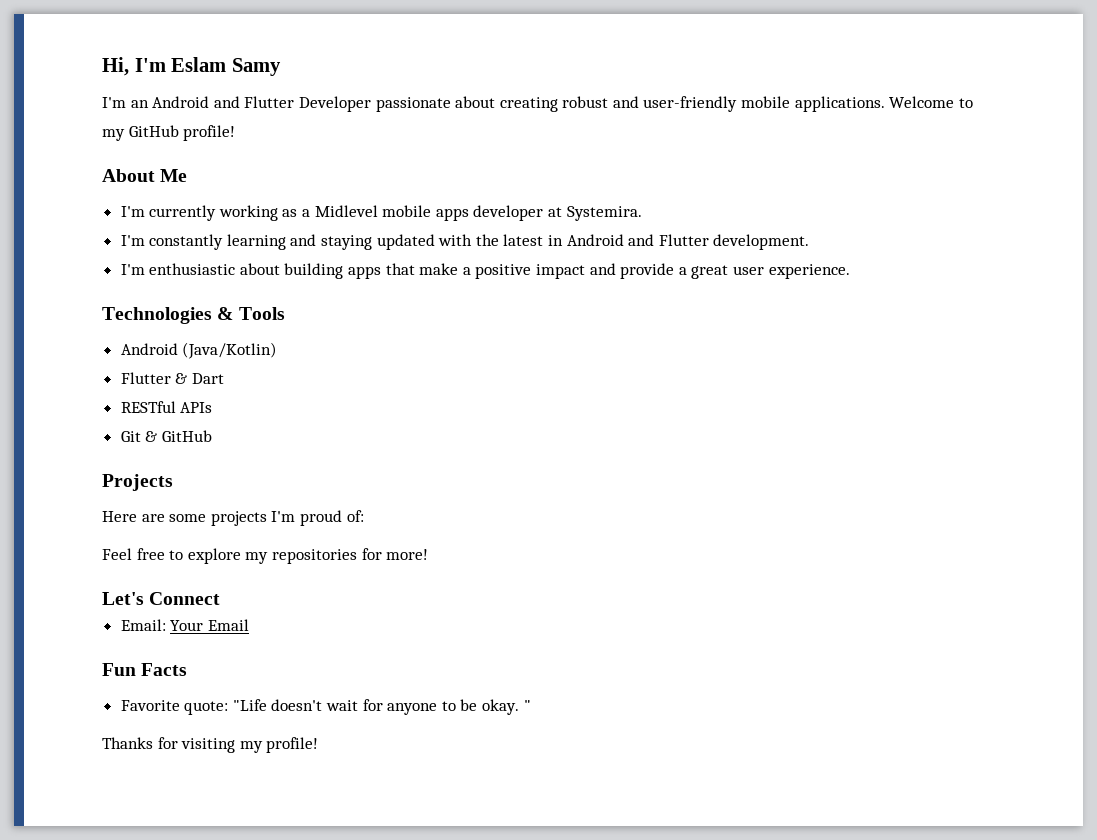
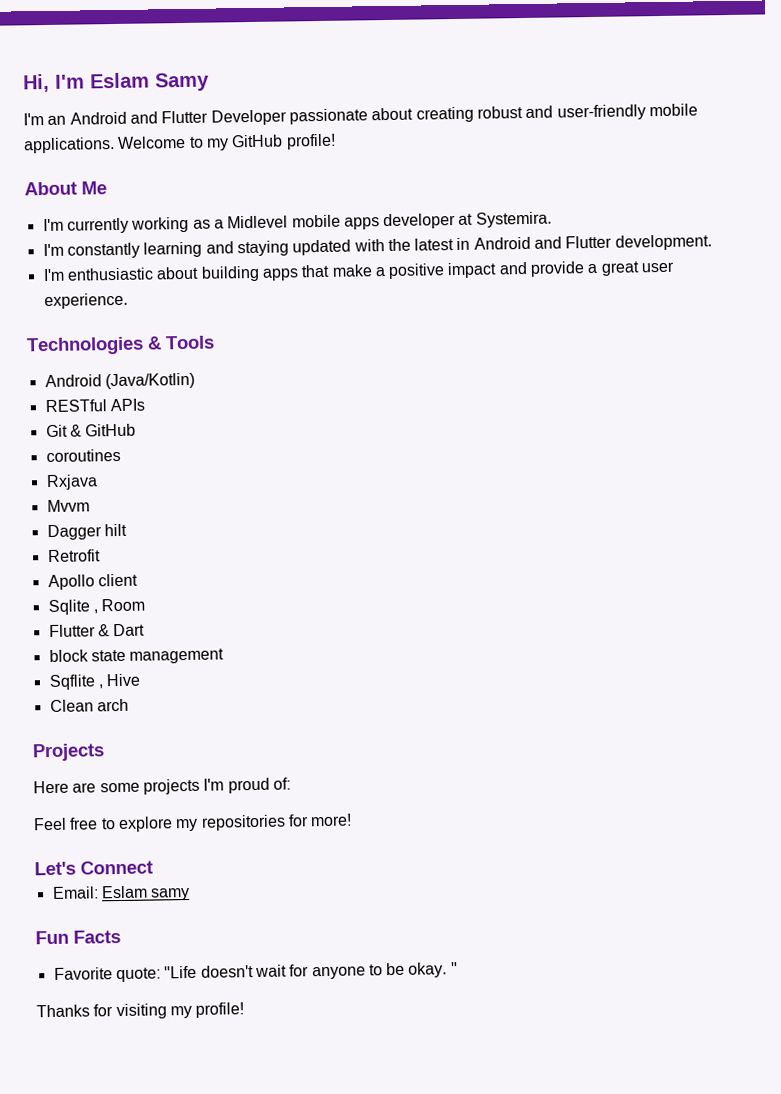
- Flutter & Dart
+ coroutines
+ Rxjava
+ Mvvm
+ Dagger hilt
+ Retrofit
+ Apollo client
+ Sqlite , Room
+ Flutter & Dart
+ block state management
+ Sqflite , Hive
+ Clean arch
- Email: Your Email
+ Email: Eslam samy

